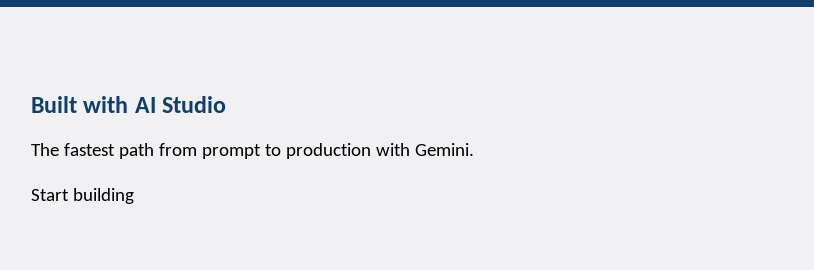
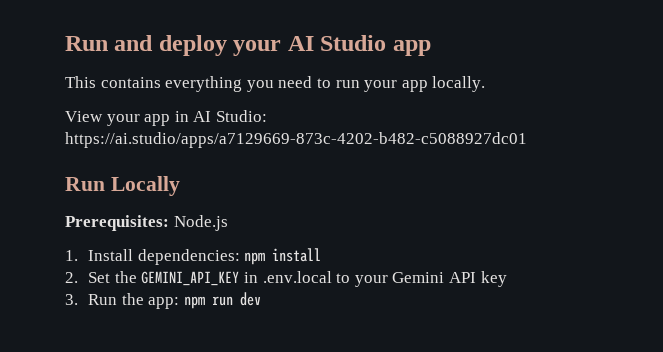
- Built with AI Studio
- The fastest path from prompt to production with Gemini.
- Start building
+ Run and deploy your AI Studio app
+ This contains everything you need to run your app locally.
+ View your app in AI Studio: https://ai.studio/apps/a7129669-873c-4202-b482-c5088927dc01
+ Run Locally
+ Prerequisites: Node.js
+ 1. Install dependencies: npm install
+ 2. Set the GEMINI_API_KEY in .env.local to your Gemini API key
+ 3. Run the app: npm run dev

